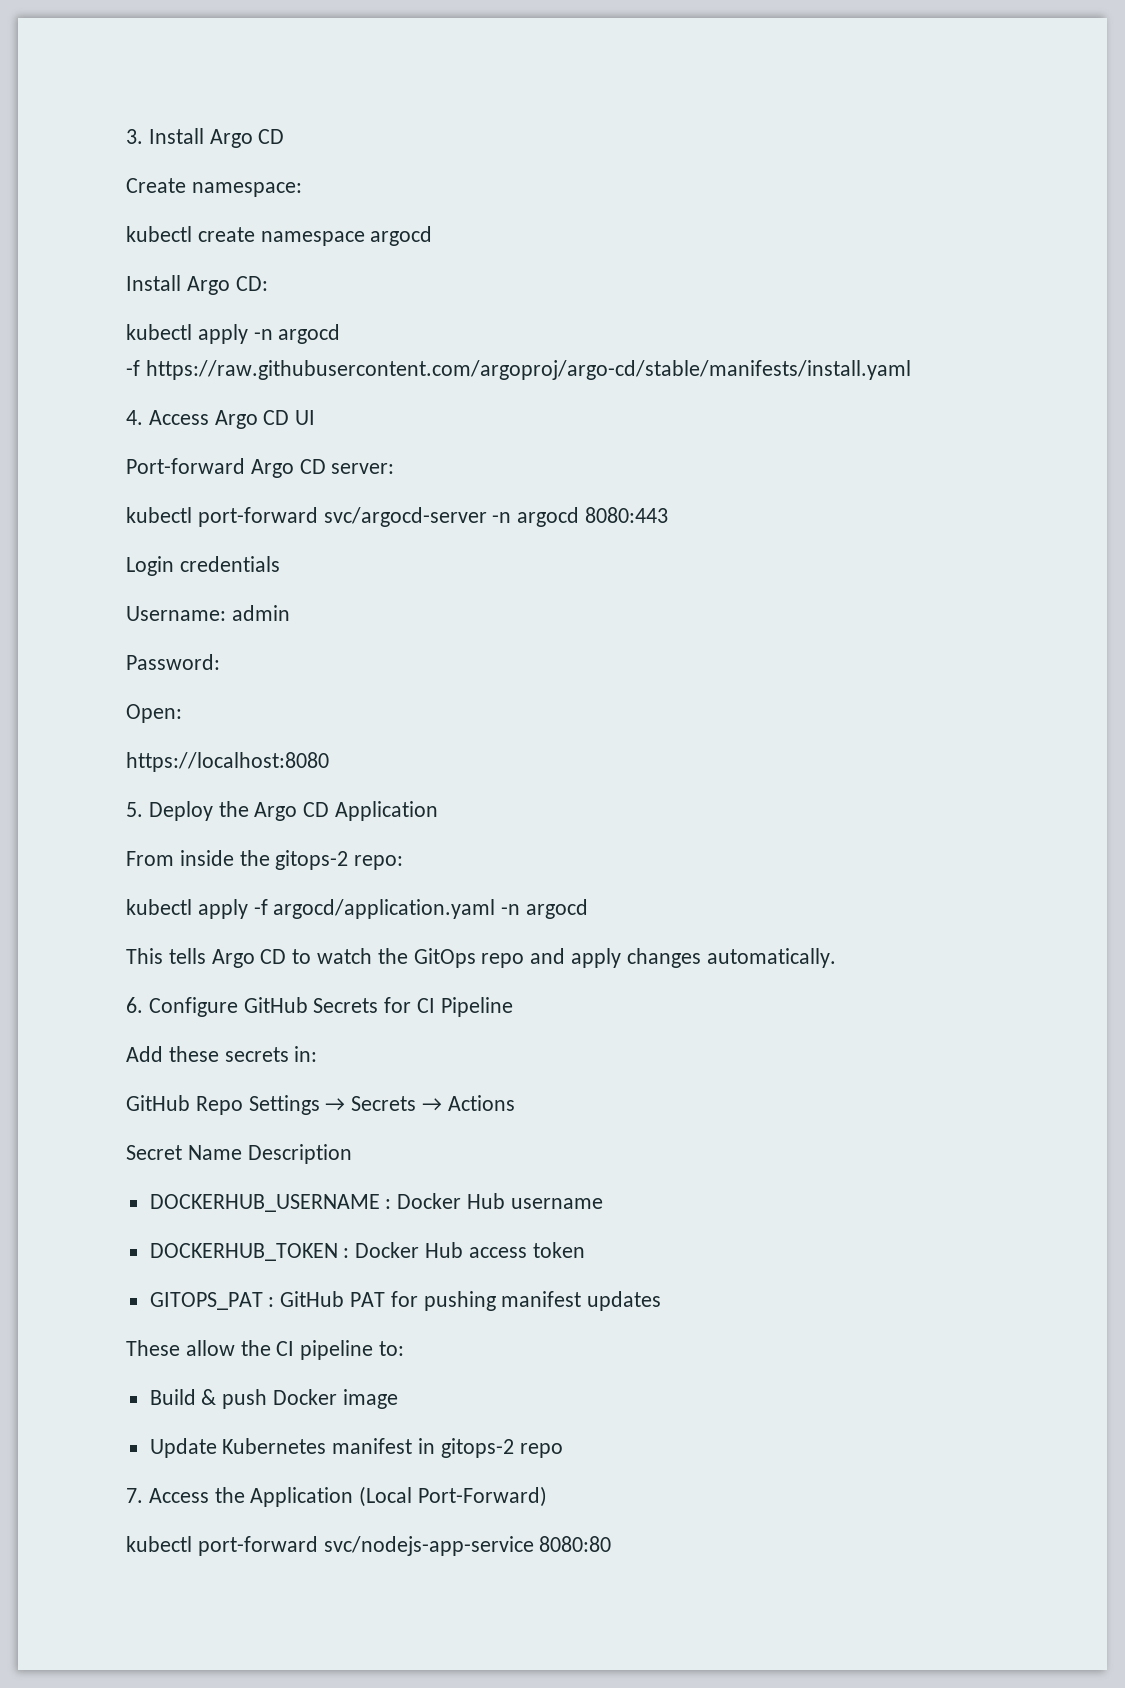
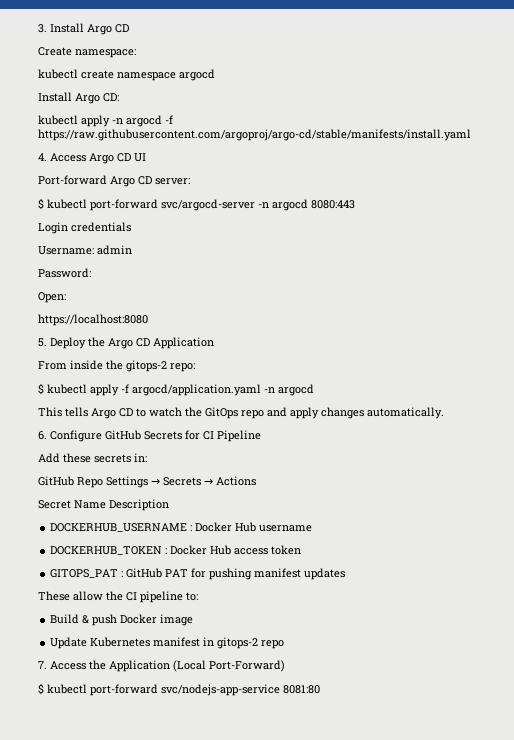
- kubectl apply -n argocd
- -f https://raw.githubusercontent.com/argoproj/argo-cd/stable/manifests/install.yaml
+ kubectl apply -n argocd -f https://raw.githubusercontent.com/argoproj/argo-cd/stable/manifests/install.yaml
- kubectl port-forward svc/argocd-server -n argocd 8080:443
+ $ kubectl port-forward svc/argocd-server -n argocd 8080:443
- kubectl apply -f argocd/application.yaml -n argocd
+ $ kubectl apply -f argocd/application.yaml -n argocd
- kubectl port-forward svc/nodejs-app-service 8080:80
+ $ kubectl port-forward svc/nodejs-app-service 8081:80

